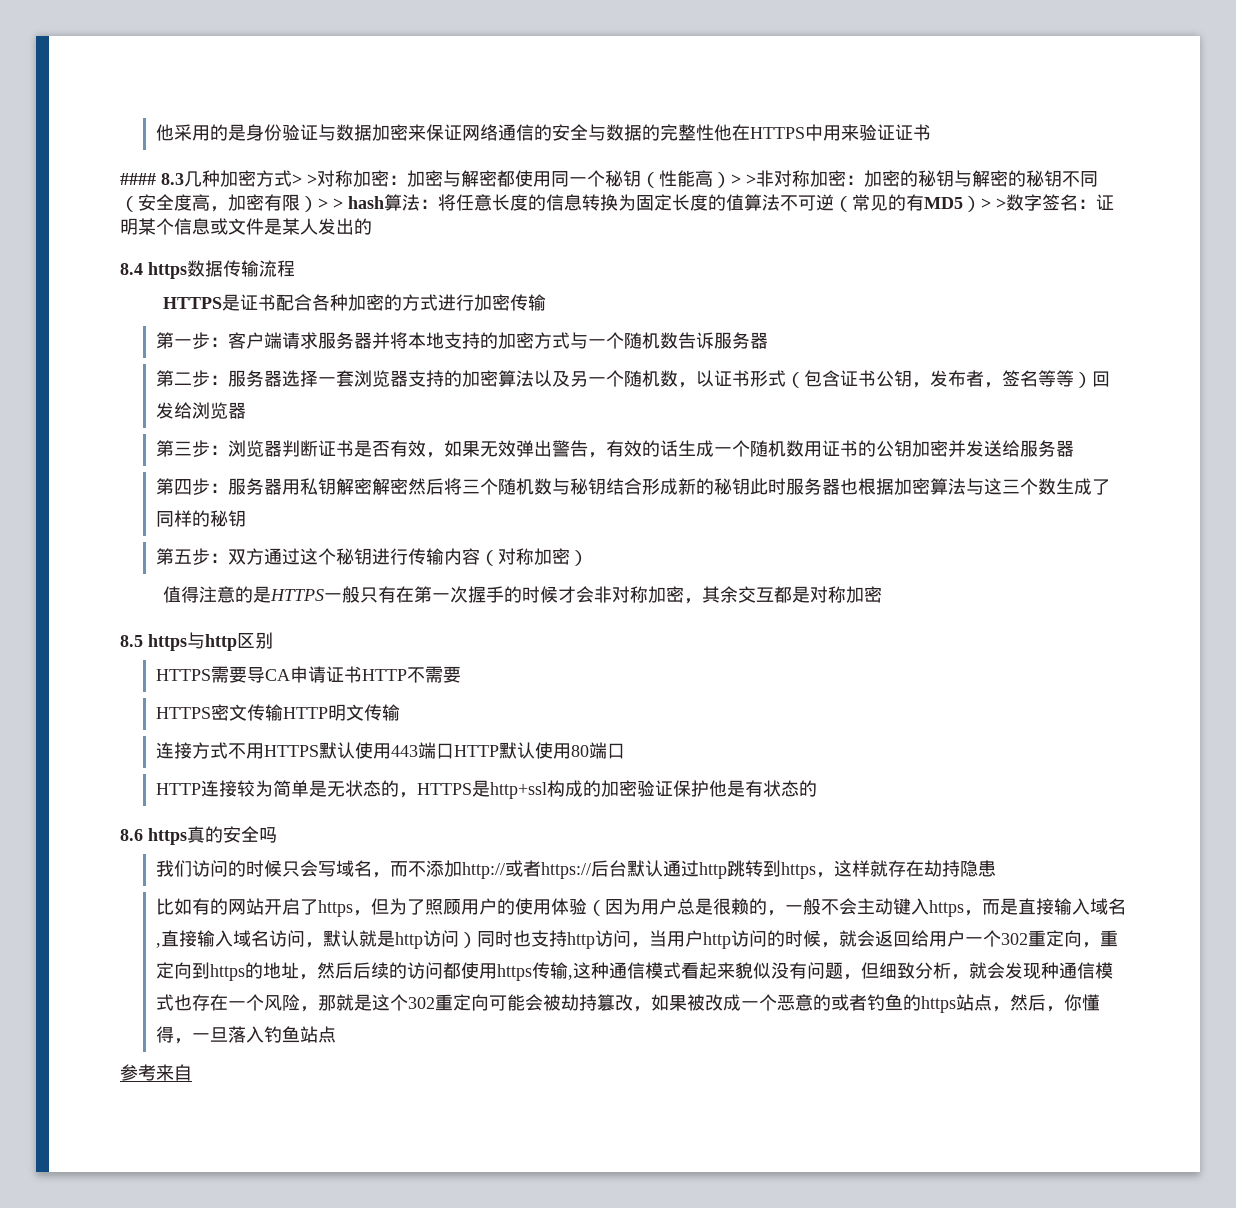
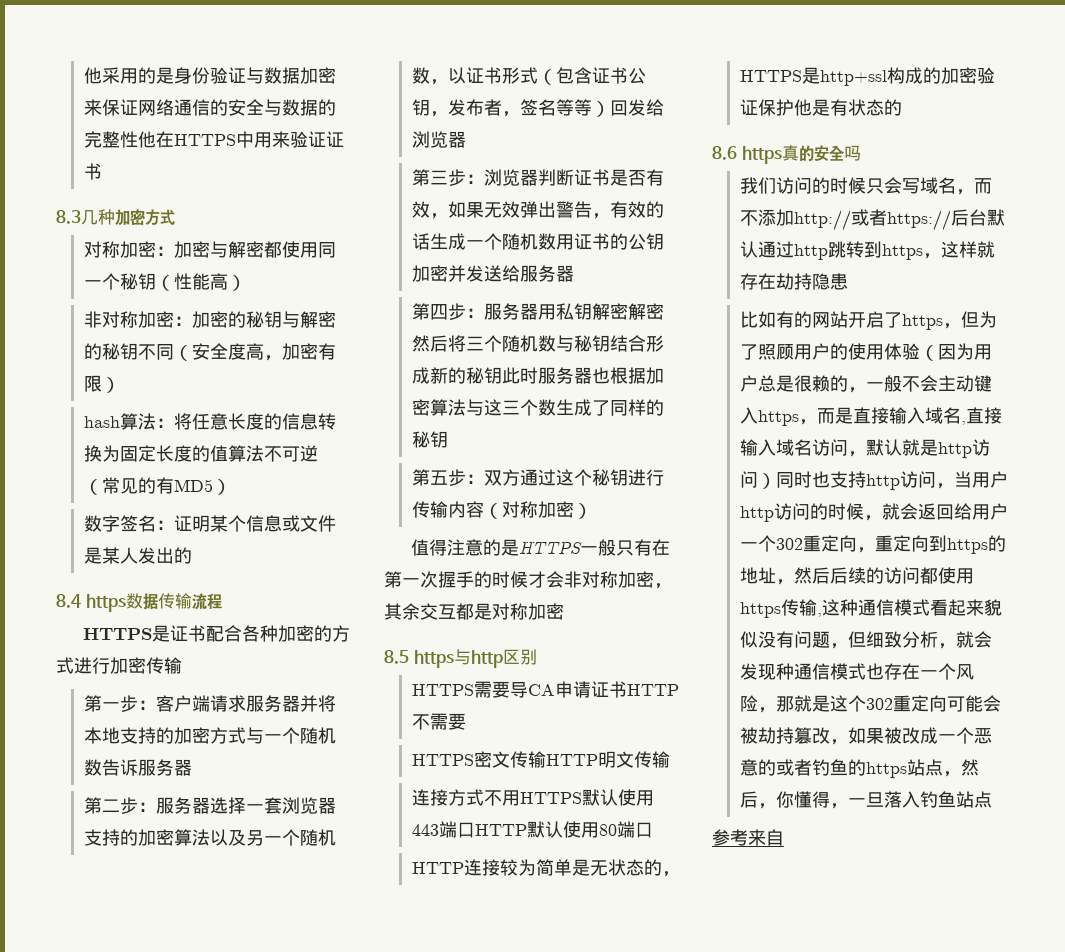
- #### 8.3几种加密方式> >对称加密：加密与解密都使用同一个秘钥（性能高）> >非对称加密：加密的秘钥与解密的秘钥不同（安全度高，加密有限）> > hash算法：将任意长度的信息转换为固定长度的值算法不可逆（常见的有MD5）> >数字签名：证明某个信息或文件是某人发出的
+ 8.3几种加密方式
+ 对称加密：加密与解密都使用同一个秘钥（性能高）
+ 非对称加密：加密的秘钥与解密的秘钥不同（安全度高，加密有限）
+ hash算法：将任意长度的信息转换为固定长度的值算法不可逆（常见的有MD5）
+ 数字签名：证明某个信息或文件是某人发出的

